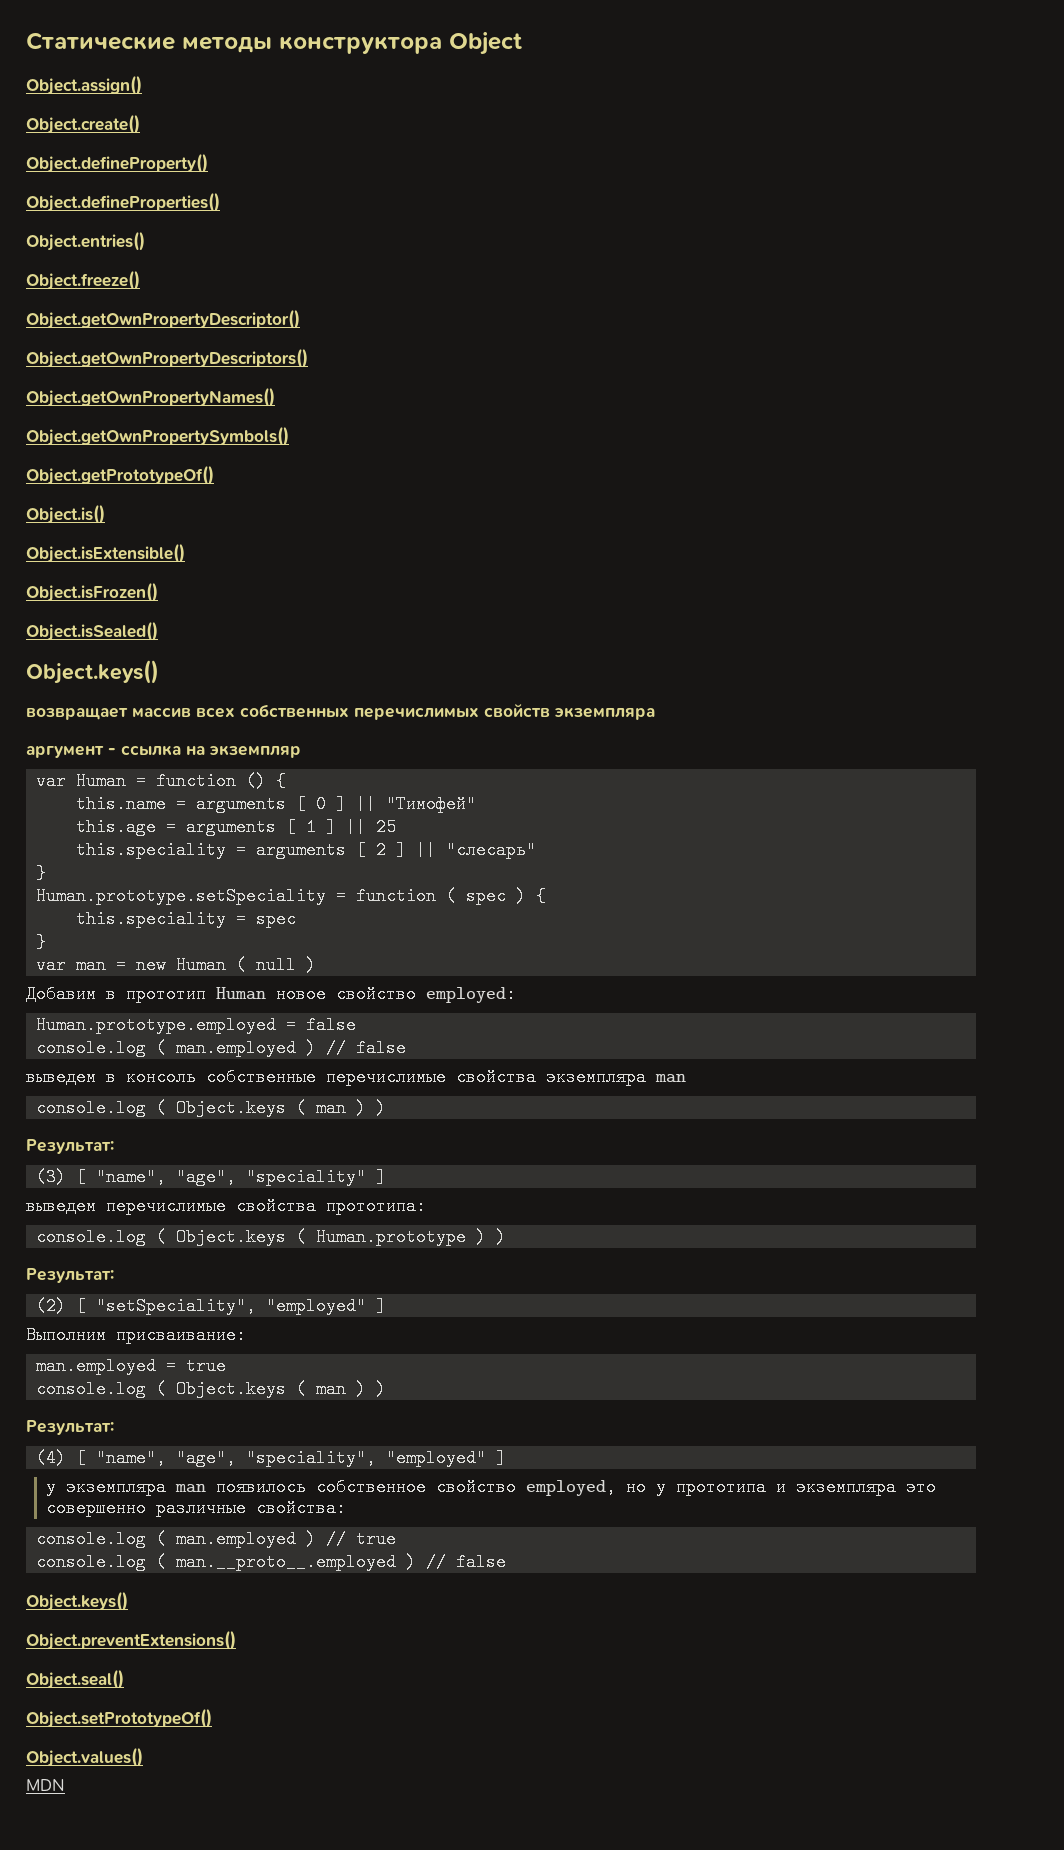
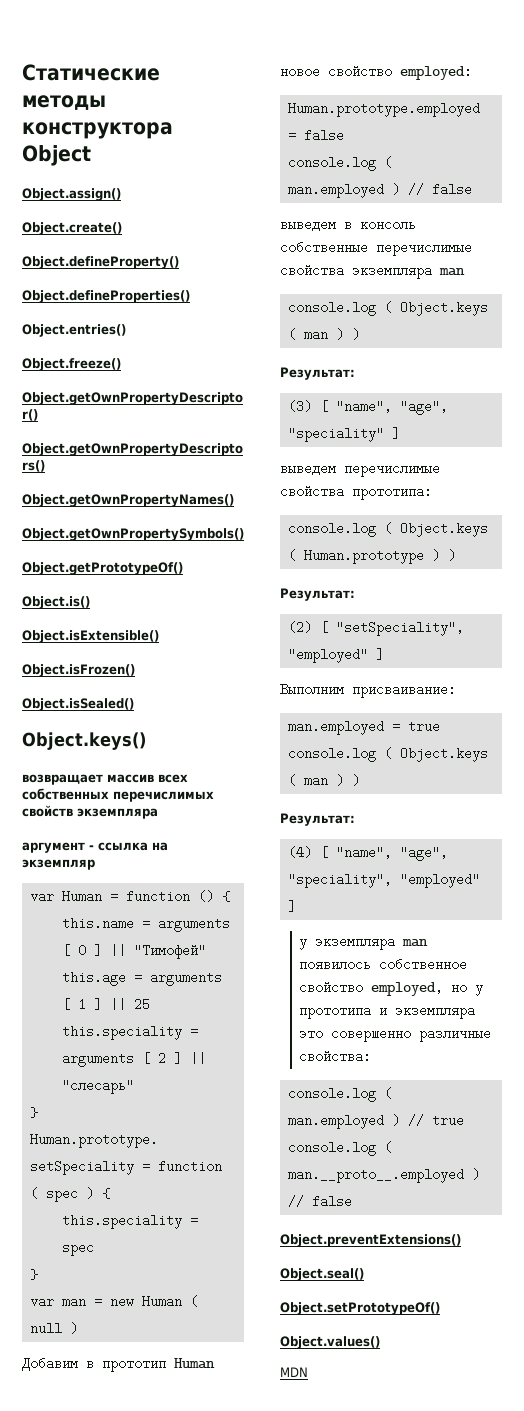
  console.log ( man.__proto__.employed ) // false
- Object.keys()

